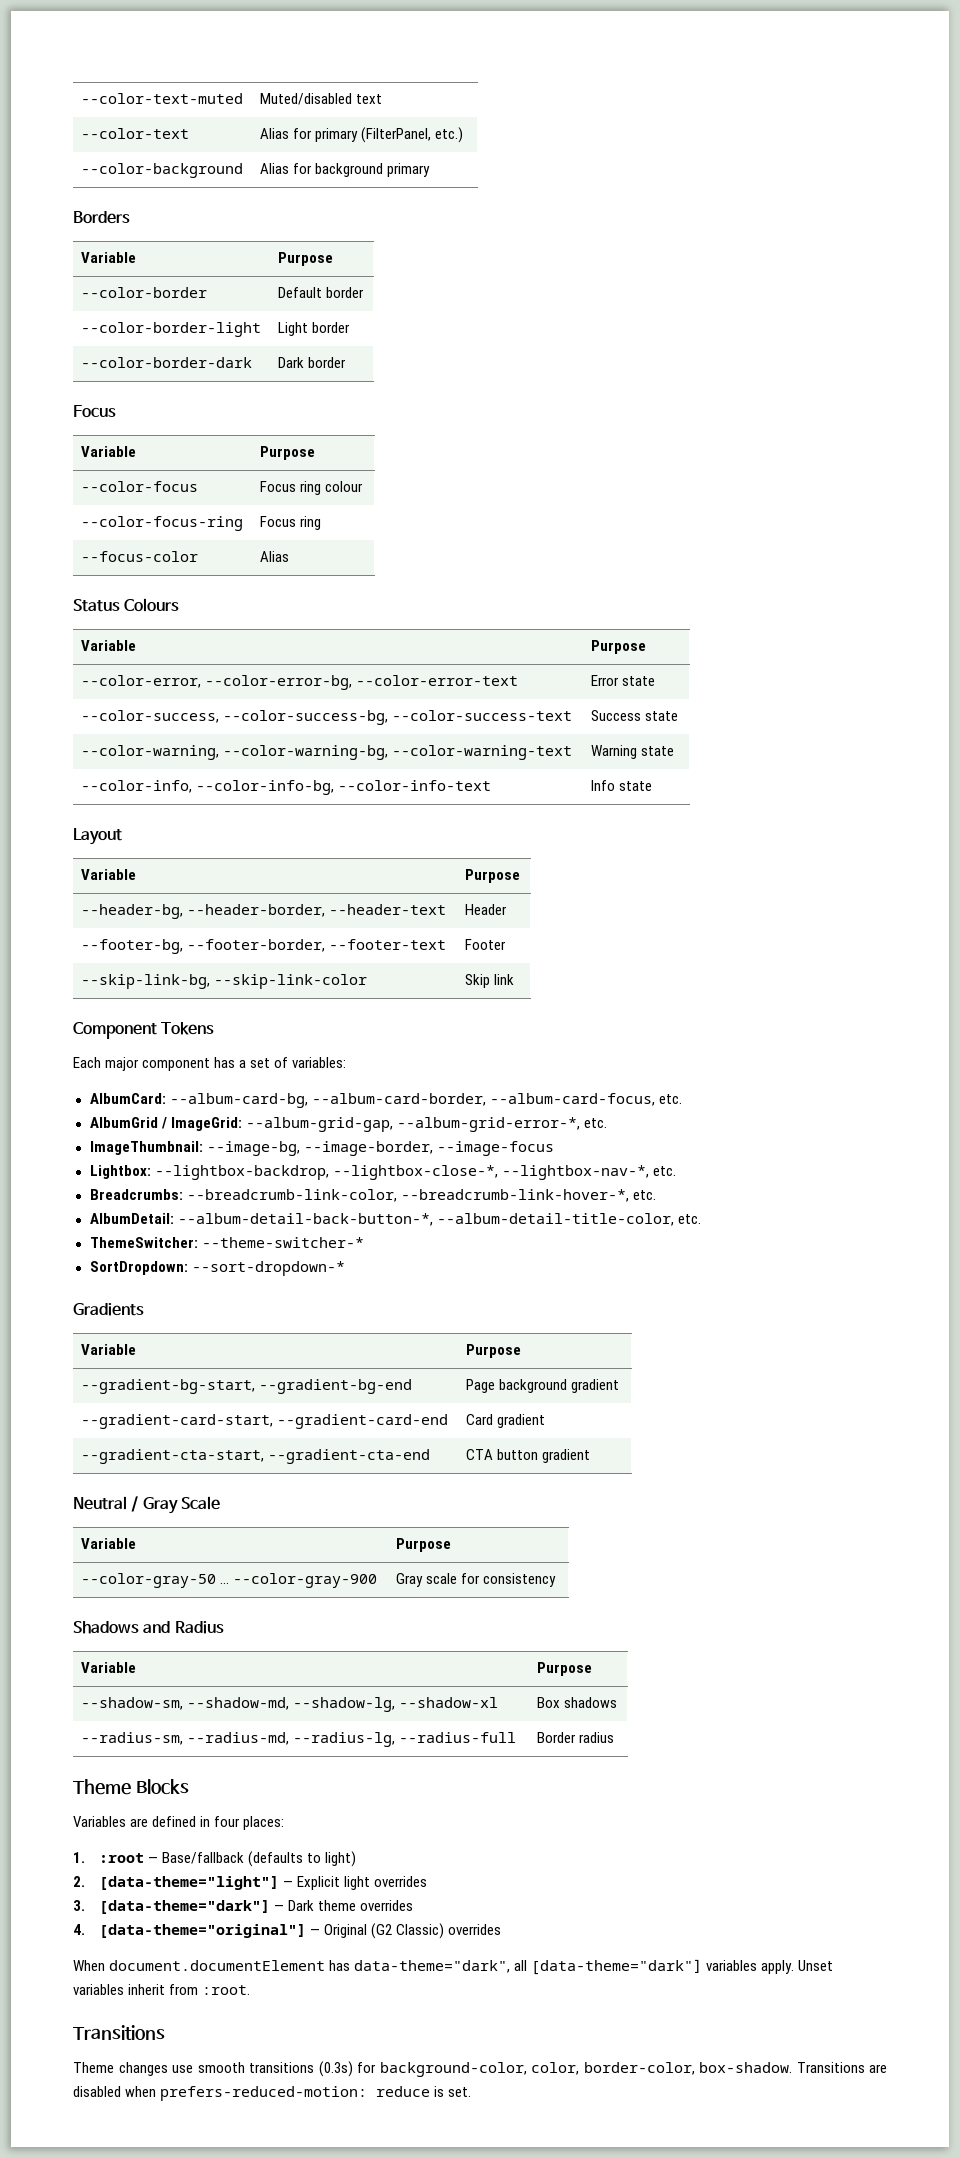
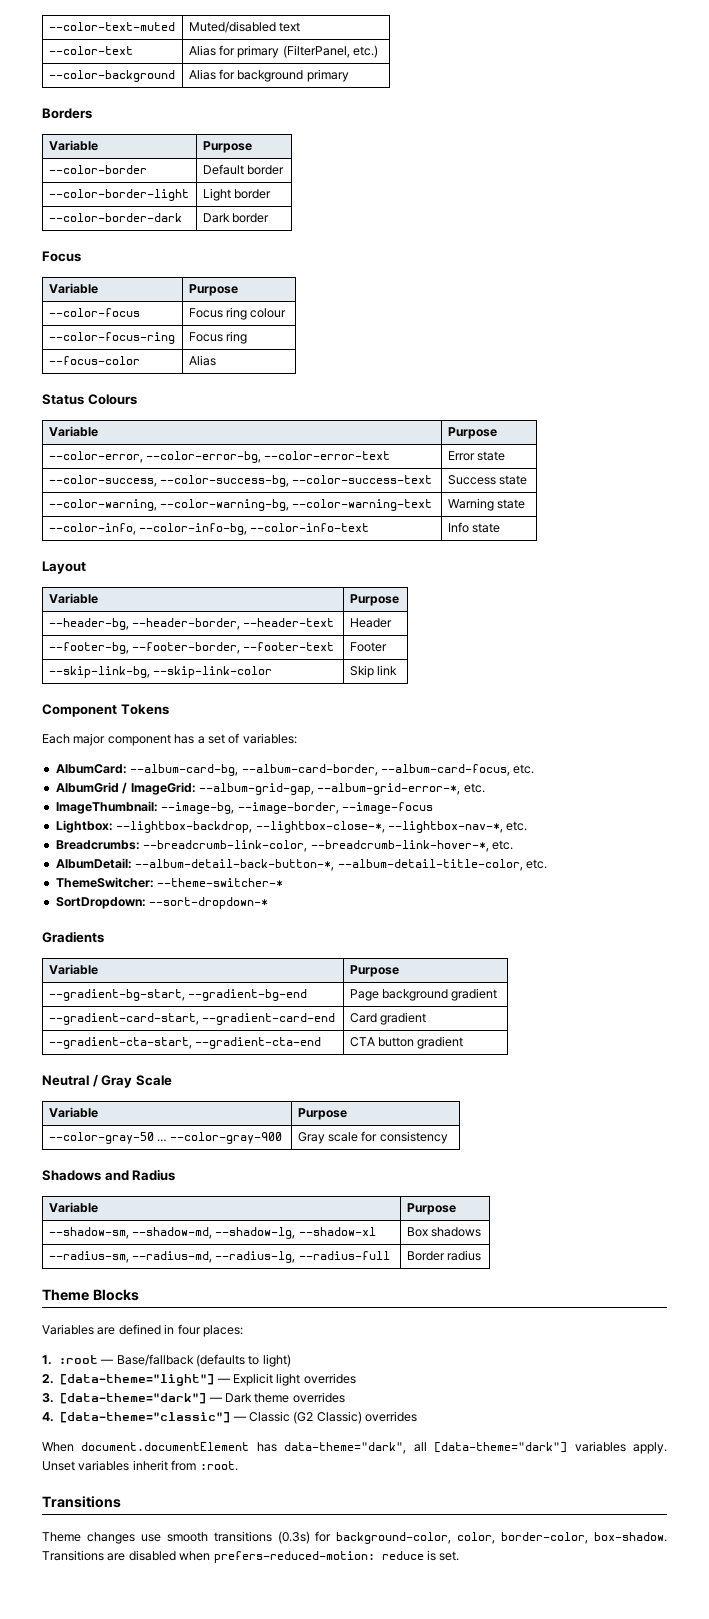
- 4. [data-theme="original"] — Original (G2 Classic) overrides
+ 4. [data-theme="classic"] — Classic (G2 Classic) overrides

